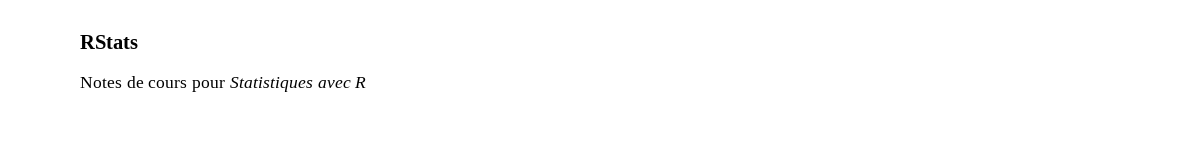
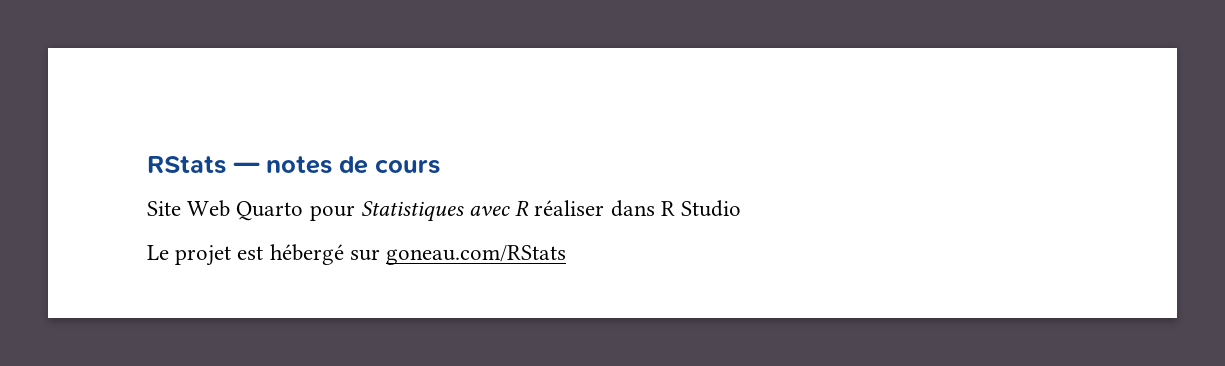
- RStats
- Notes de cours pour Statistiques avec R
+ RStats — notes de cours
+ Site Web Quarto pour Statistiques avec R réaliser dans R Studio
+ Le projet est hébergé sur goneau.com/RStats

